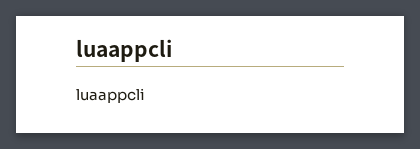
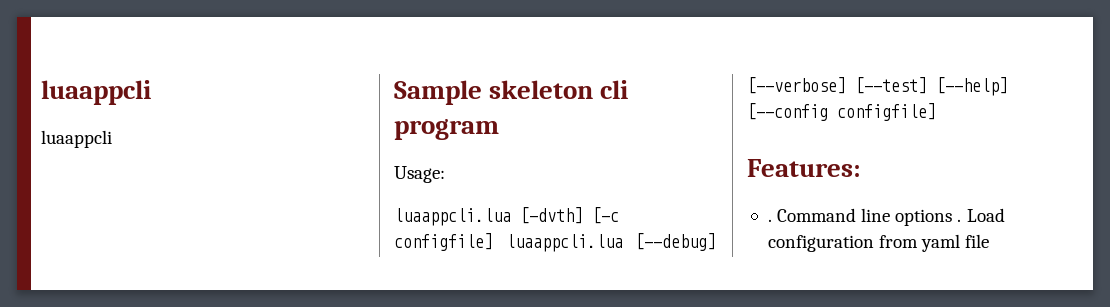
+ Sample skeleton cli program
+ Usage:
+ luaappcli.lua [-dvth] [-c configfile] luaappcli.lua [--debug] [--verbose] [--test] [--help] [--config configfile]
+ Features:
+ . Command line options . Load configuration from yaml file

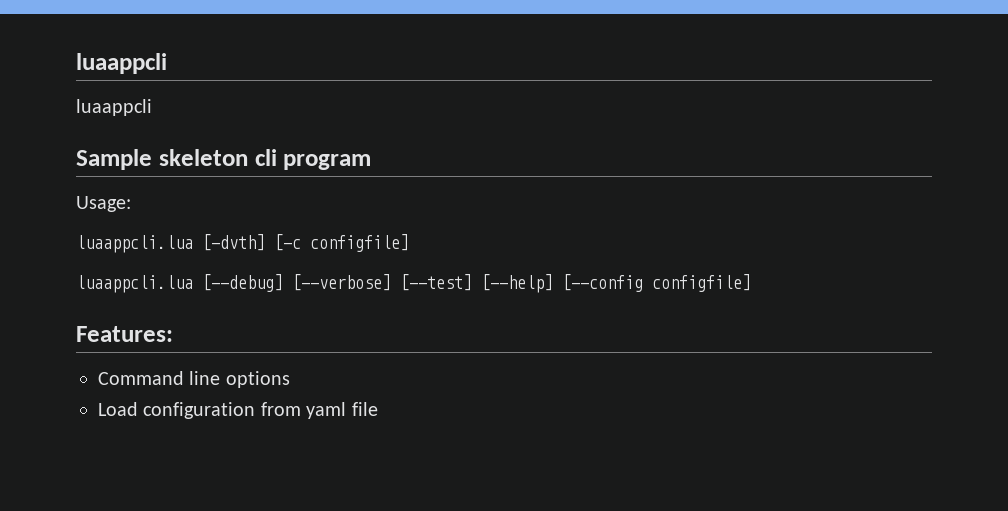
- luaappcli.lua [-dvth] [-c configfile] luaappcli.lua [--debug] [--verbose] [--test] [--help] [--config configfile]
+ luaappcli.lua [-dvth] [-c configfile]
+ luaappcli.lua [--debug] [--verbose] [--test] [--help] [--config configfile]
  Features:
- . Command line options . Load configuration from yaml file
+ Command line options
+ Load configuration from yaml file

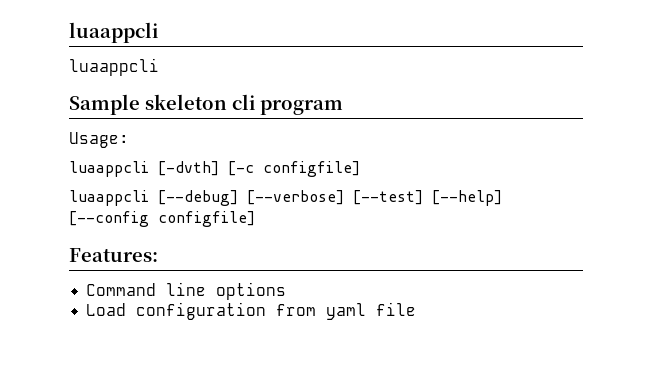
- luaappcli.lua [-dvth] [-c configfile]
+ luaappcli [-dvth] [-c configfile]
- luaappcli.lua [--debug] [--verbose] [--test] [--help] [--config configfile]
+ luaappcli [--debug] [--verbose] [--test] [--help] [--config configfile]

